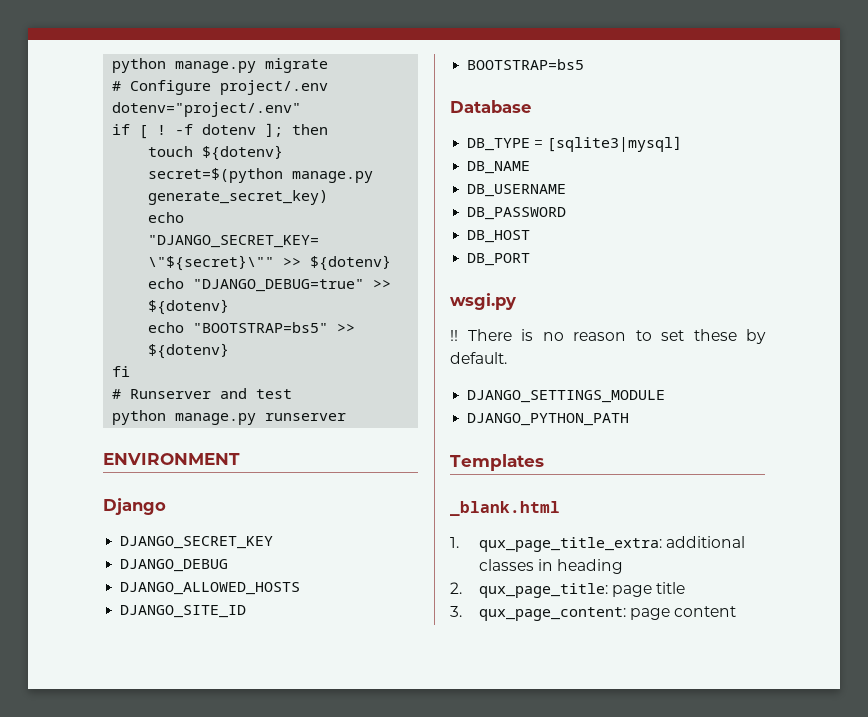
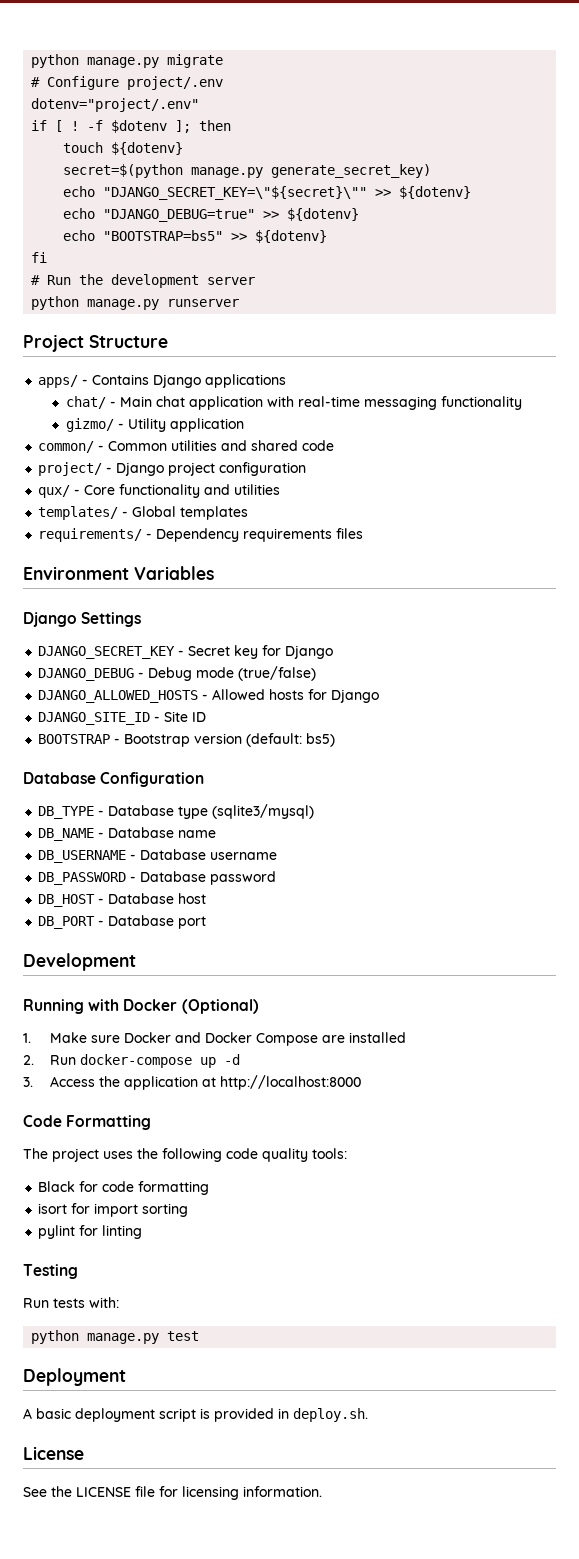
- -f dotenv ]; then
+ -f $dotenv ]; then
- # Runserver and test
+ # Run the development server
- ENVIRONMENT
- Django
+ Project Structure
+ apps/ - Contains Django applications
+ chat/ - Main chat application with real-time messaging functionality
+ gizmo/ - Utility application
+ common/ - Common utilities and shared code
+ project/ - Django project configuration
+ qux/ - Core functionality and utilities
+ templates/ - Global templates
+ requirements/ - Dependency requirements files
+ Environment Variables
+ Django Settings
- DJANGO_SECRET_KEY
- DJANGO_DEBUG
- DJANGO_ALLOWED_HOSTS
- DJANGO_SITE_ID
- BOOTSTRAP=bs5
- Database
+ DJANGO_SECRET_KEY - Secret key for Django
+ DJANGO_DEBUG - Debug mode (true/false)
+ DJANGO_ALLOWED_HOSTS - Allowed hosts for Django
+ DJANGO_SITE_ID - Site ID
+ BOOTSTRAP - Bootstrap version (default: bs5)
+ Database Configuration
- DB_TYPE = [sqlite3|mysql]
- DB_NAME
- DB_USERNAME
- DB_PASSWORD
- DB_HOST
- DB_PORT
- wsgi.py
- !! There is no reason to set these by default.
- DJANGO_SETTINGS_MODULE
- DJANGO_PYTHON_PATH
- Templates
- _blank.html
- 1. qux_page_title_extra: additional classes in heading
- 2. qux_page_title: page title
- 3. qux_page_content: page content
+ DB_TYPE - Database type (sqlite3/mysql)
+ DB_NAME - Database name
+ DB_USERNAME - Database username
+ DB_PASSWORD - Database password
+ DB_HOST - Database host
+ DB_PORT - Database port
+ Development
+ Running with Docker (Optional)
+ 1. Make sure Docker and Docker Compose are installed
+ 2. Run docker-compose up -d
+ 3. Access the application at http://localhost:8000
+ Code Formatting
+ The project uses the following code quality tools:
+ Black for code formatting
+ isort for import sorting
+ pylint for linting
+ Testing
+ Run tests with:
+ python manage.py test
+ Deployment
+ A basic deployment script is provided in deploy.sh.
+ License
+ See the LICENSE file for licensing information.

